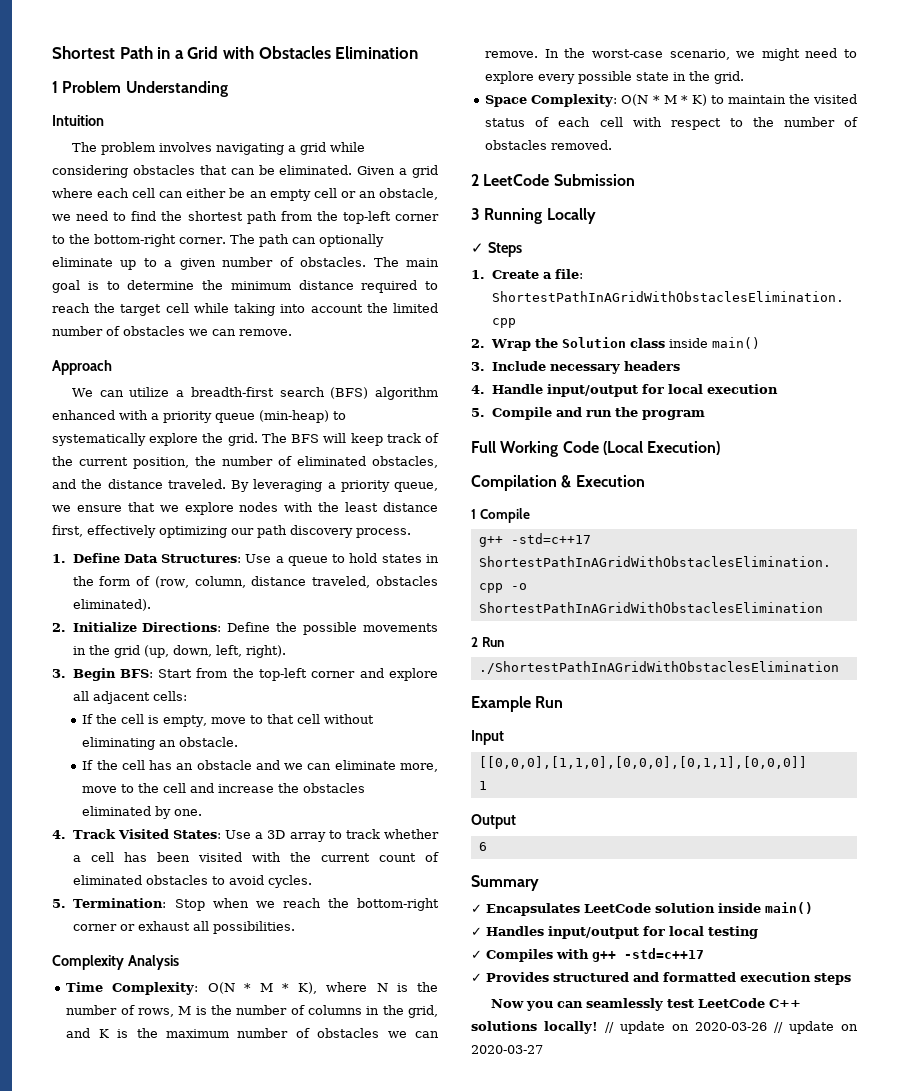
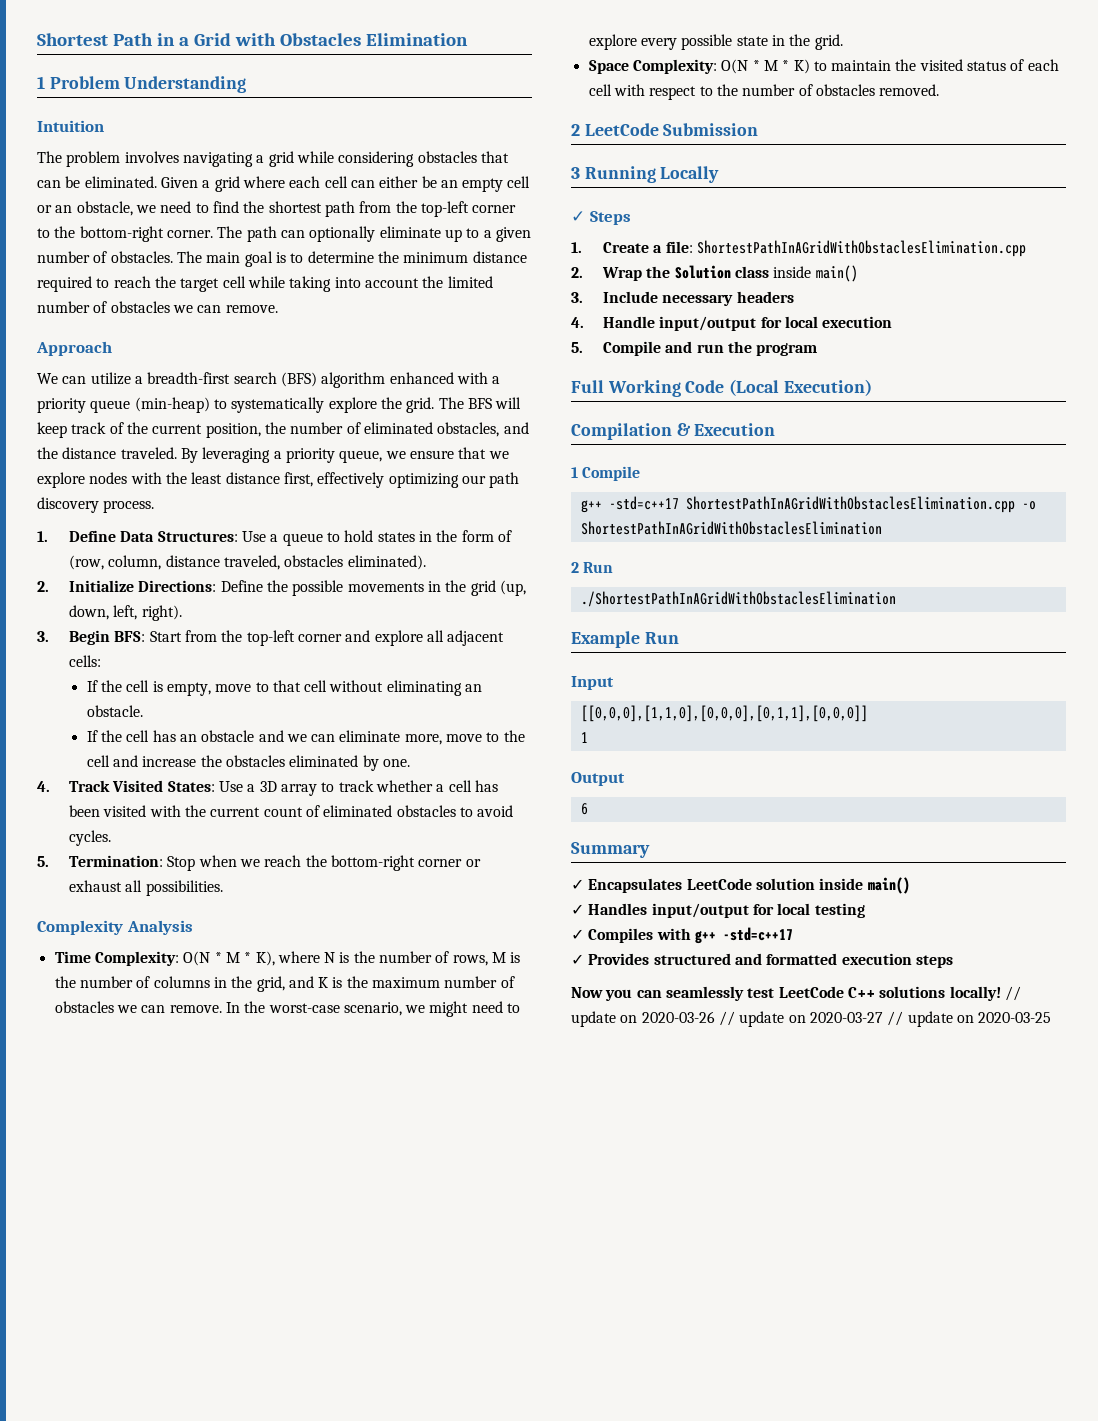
- // update on 2020-03-26 // update on 2020-03-27
+ // update on 2020-03-26 // update on 2020-03-27 // update on 2020-03-25

